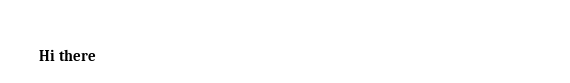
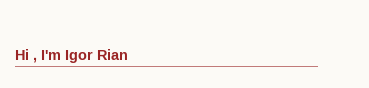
- Hi there
+ Hi , I'm Igor Rian

